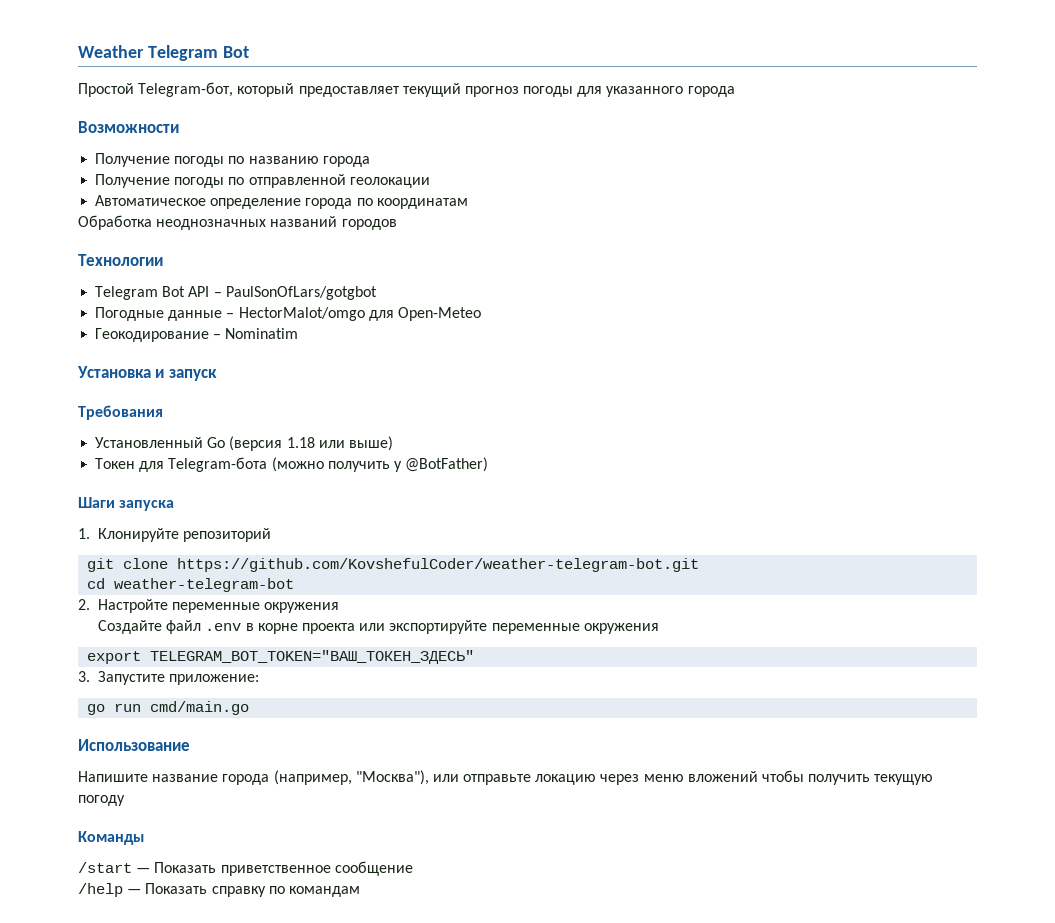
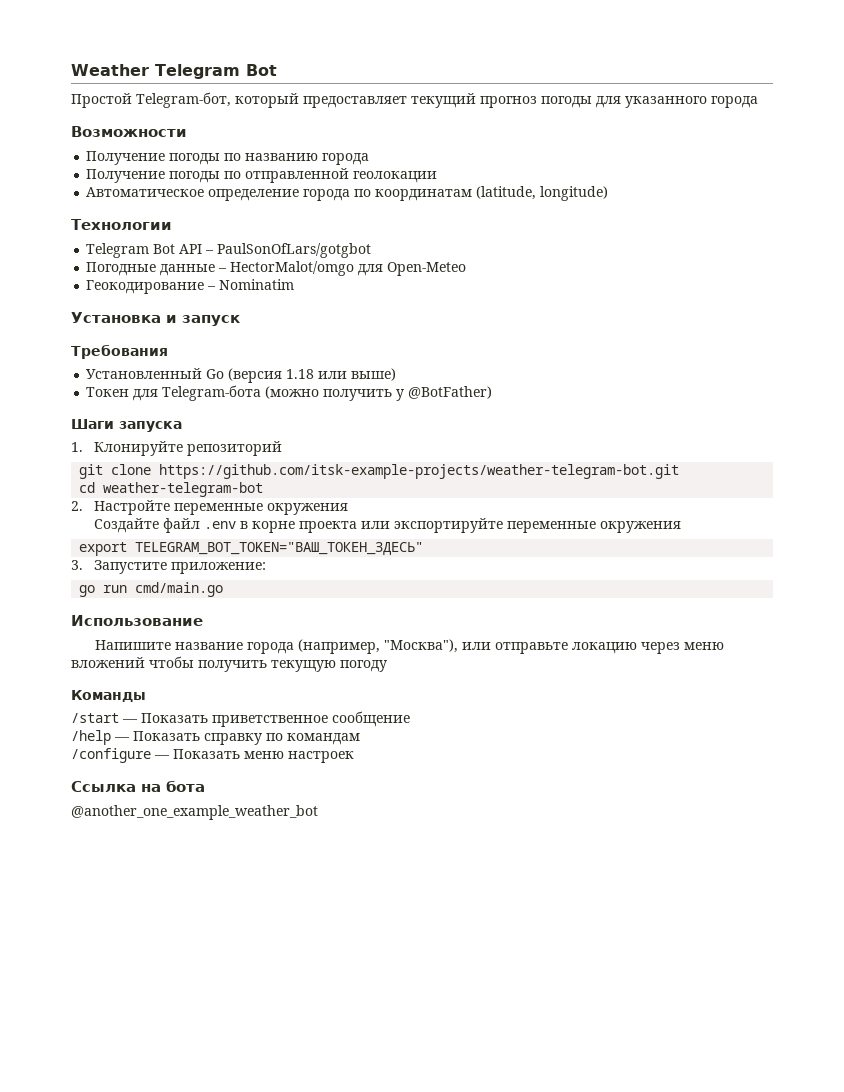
- Автоматическое определение города по координатам
- Обработка неоднозначных названий городов
+ Автоматическое определение города по координатам (latitude, longitude)
- git clone https://github.com/KovshefulCoder/weather-telegram-bot.git
+ git clone https://github.com/itsk-example-projects/weather-telegram-bot.git
+ /configure — Показать меню настроек
+ Ссылка на бота
+ @another_one_example_weather_bot

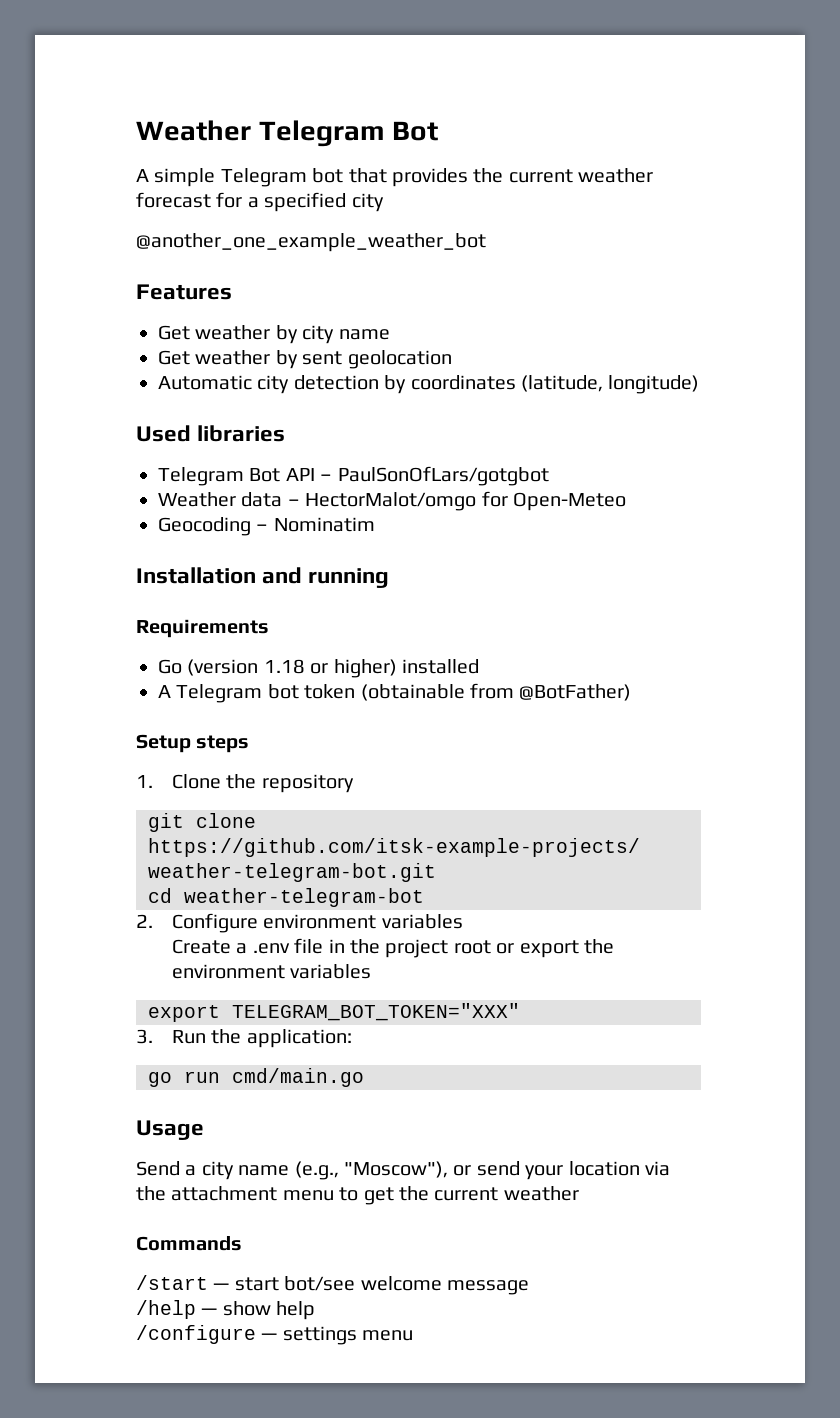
- Простой Telegram-бот, который предоставляет текущий прогноз погоды для указанного города
- Возможности
- Получение погоды по названию города
- Получение погоды по отправленной геолокации
- Автоматическое определение города по координатам (latitude, longitude)
+ A simple Telegram bot that provides the current weather forecast for a specified city
+ @another_one_example_weather_bot
+ Features
+ Get weather by city name
+ Get weather by sent geolocation
+ Automatic city detection by coordinates (latitude, longitude)
- Технологии
+ Used libraries
- Погодные данные – HectorMalot/omgo для Open-Meteo
+ Weather data – HectorMalot/omgo for Open-Meteo
- Геокодирование – Nominatim
+ Geocoding – Nominatim
- Установка и запуск
- Требования
- Установленный Go (версия 1.18 или выше)
- Токен для Telegram-бота (можно получить у @BotFather)
+ Installation and running
+ Requirements
+ Go (version 1.18 or higher) installed
+ A Telegram bot token (obtainable from @BotFather)
- Шаги запуска
+ Setup steps
- 1. Клонируйте репозиторий
+ 1. Clone the repository
- 2. Настройте переменные окружения
- Создайте файл .env в корне проекта или экспортируйте переменные окружения
- export TELEGRAM_BOT_TOKEN="ВАШ_ТОКЕН_ЗДЕСЬ"
+ 2. Configure environment variables
+ Create a .env file in the project root or export the environment variables
+ export TELEGRAM_BOT_TOKEN="XXX"
- 3. Запустите приложение:
+ 3. Run the application:
- Использование
- Напишите название города (например, "Москва"), или отправьте локацию через меню вложений чтобы получить текущую погоду
- Команды
- /start — Показать приветственное сообщение
- /help — Показать справку по командам
- /configure — Показать меню настроек
- Ссылка на бота
- @another_one_example_weather_bot
+ Usage
+ Send a city name (e.g., "Moscow"), or send your location via the attachment menu to get the current weather
+ Commands
+ /start — start bot/see welcome message
+ /help — show help
+ /configure — settings menu

